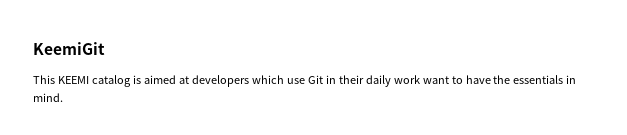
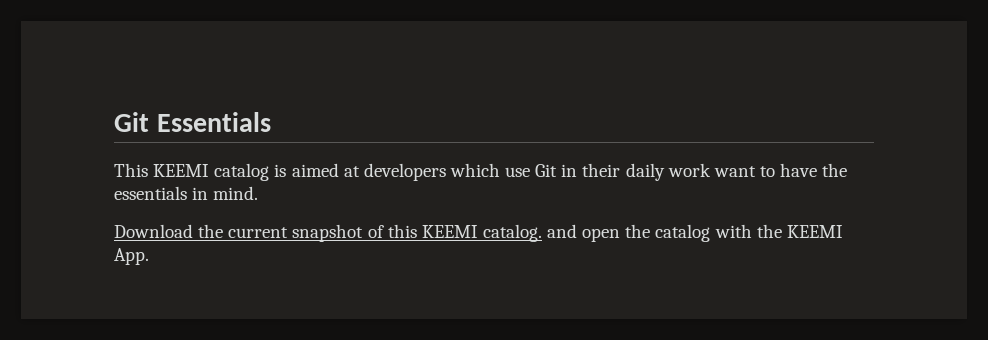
- KeemiGit
+ Git Essentials
+ Download the current snapshot of this KEEMI catalog. and open the catalog with the KEEMI App.

